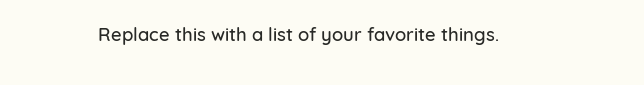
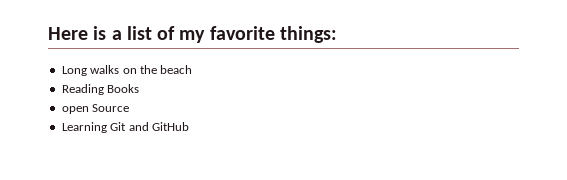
- Replace this with a list of your favorite things.
+ Here is a list of my favorite things:
+ Long walks on the beach
+ Reading Books
+ open Source
+ Learning Git and GitHub

